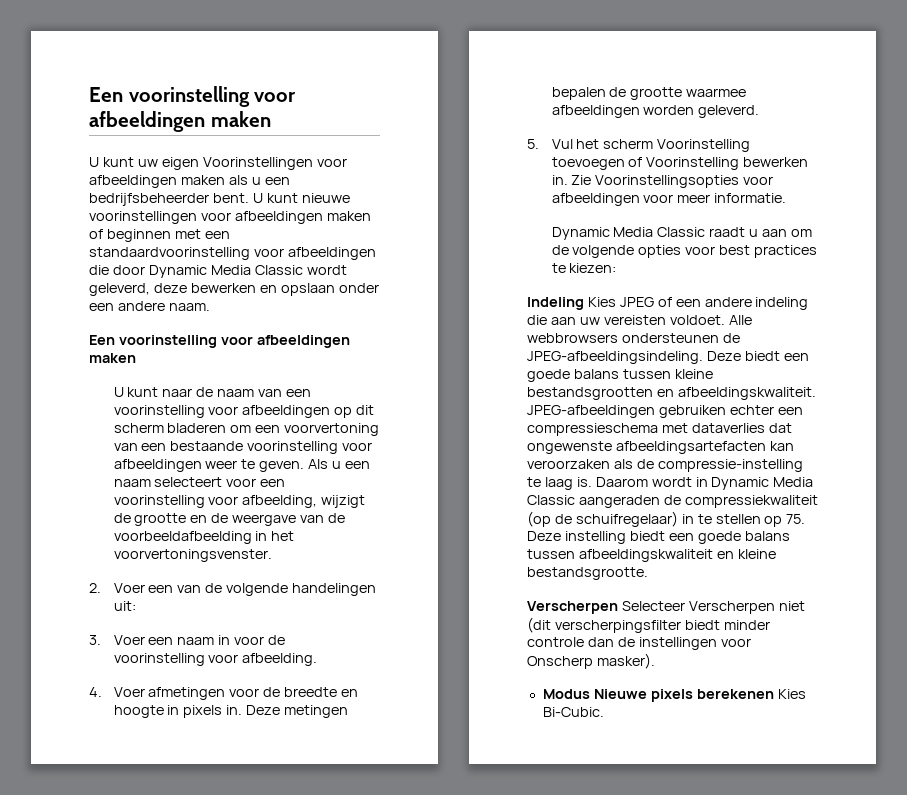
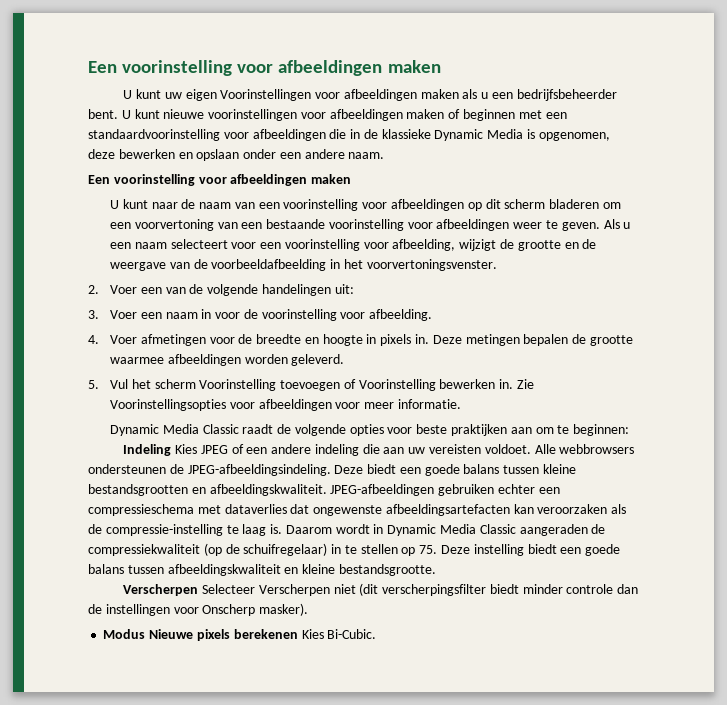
- U kunt nieuwe voorinstellingen voor afbeeldingen maken of beginnen met een standaardvoorinstelling voor afbeeldingen die door Dynamic Media Classic wordt geleverd, deze bewerken en opslaan onder een andere naam.
+ U kunt nieuwe voorinstellingen voor afbeeldingen maken of beginnen met een standaardvoorinstelling voor afbeeldingen die in de klassieke Dynamic Media is opgenomen, deze bewerken en opslaan onder een andere naam.
- Dynamic Media Classic raadt u aan om de volgende opties voor best practices te kiezen:
+ Dynamic Media Classic raadt de volgende opties voor beste praktijken aan om te beginnen:

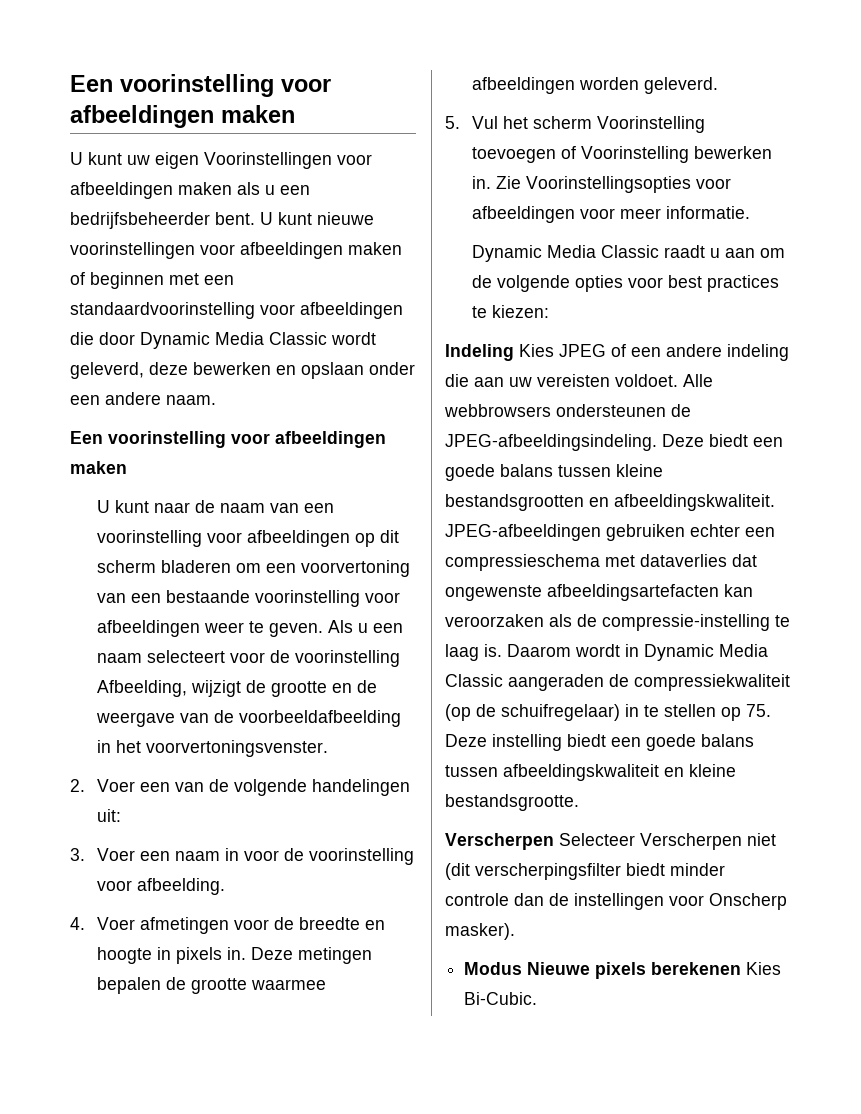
- U kunt nieuwe voorinstellingen voor afbeeldingen maken of beginnen met een standaardvoorinstelling voor afbeeldingen die in de klassieke Dynamic Media is opgenomen, deze bewerken en opslaan onder een andere naam.
+ U kunt nieuwe voorinstellingen voor afbeeldingen maken of beginnen met een standaardvoorinstelling voor afbeeldingen die door Dynamic Media Classic wordt geleverd, deze bewerken en opslaan onder een andere naam.
- Als u een naam selecteert voor een voorinstelling voor afbeelding, wijzigt de grootte en de weergave van de voorbeeldafbeelding in het voorvertoningsvenster.
+ Als u een naam selecteert voor de voorinstelling Afbeelding, wijzigt de grootte en de weergave van de voorbeeldafbeelding in het voorvertoningsvenster.
- Dynamic Media Classic raadt de volgende opties voor beste praktijken aan om te beginnen:
+ Dynamic Media Classic raadt u aan om de volgende opties voor best practices te kiezen:

